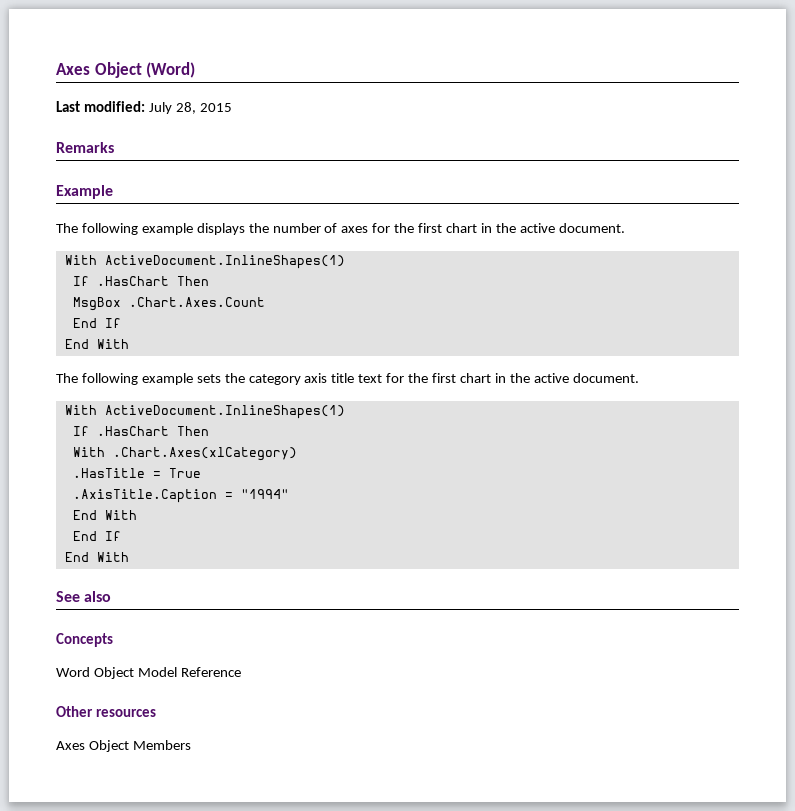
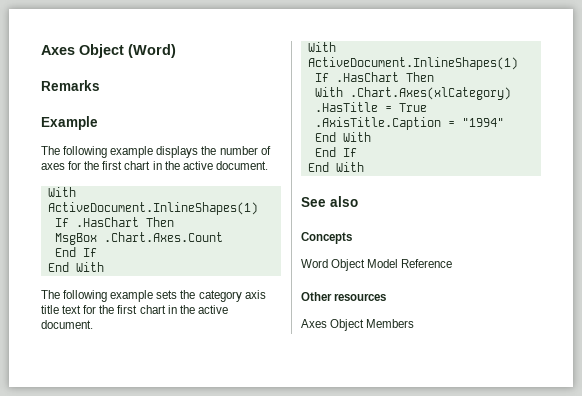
- Last modified: July 28, 2015

